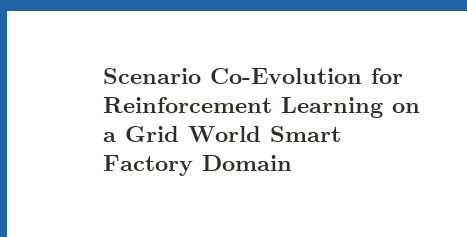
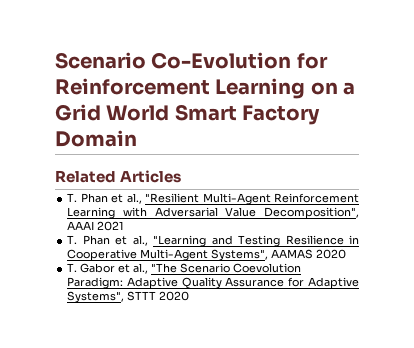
+ Related Articles
+ T. Phan et al., "Resilient Multi-Agent Reinforcement Learning with Adversarial Value Decomposition", AAAI 2021
+ T. Phan et al., "Learning and Testing Resilience in Cooperative Multi-Agent Systems", AAMAS 2020
+ T. Gabor et al., "The Scenario Coevolution Paradigm: Adaptive Quality Assurance for Adaptive Systems", STTT 2020

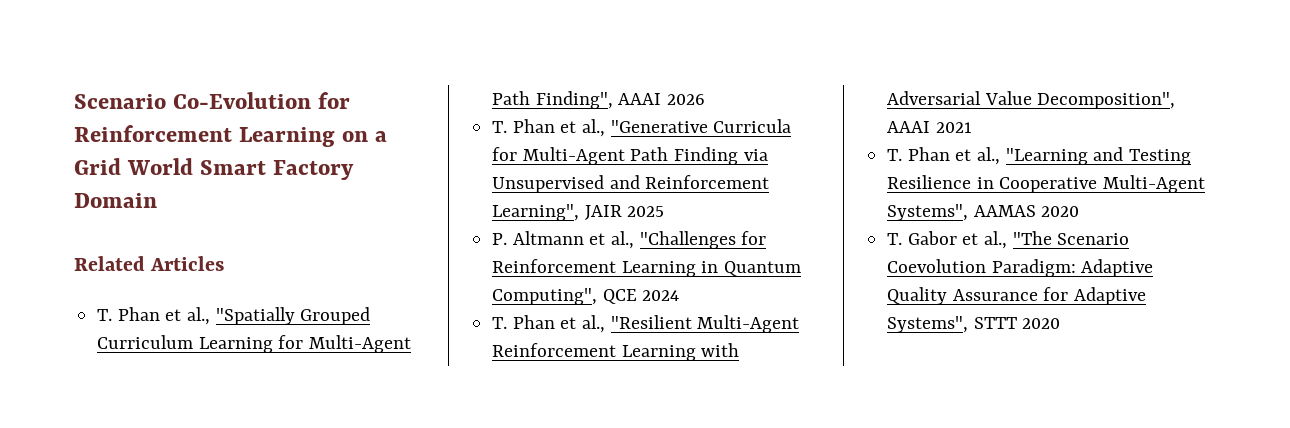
+ T. Phan et al., "Spatially Grouped Curriculum Learning for Multi-Agent Path Finding", AAAI 2026
+ T. Phan et al., "Generative Curricula for Multi-Agent Path Finding via Unsupervised and Reinforcement Learning", JAIR 2025
+ P. Altmann et al., "Challenges for Reinforcement Learning in Quantum Computing", QCE 2024

